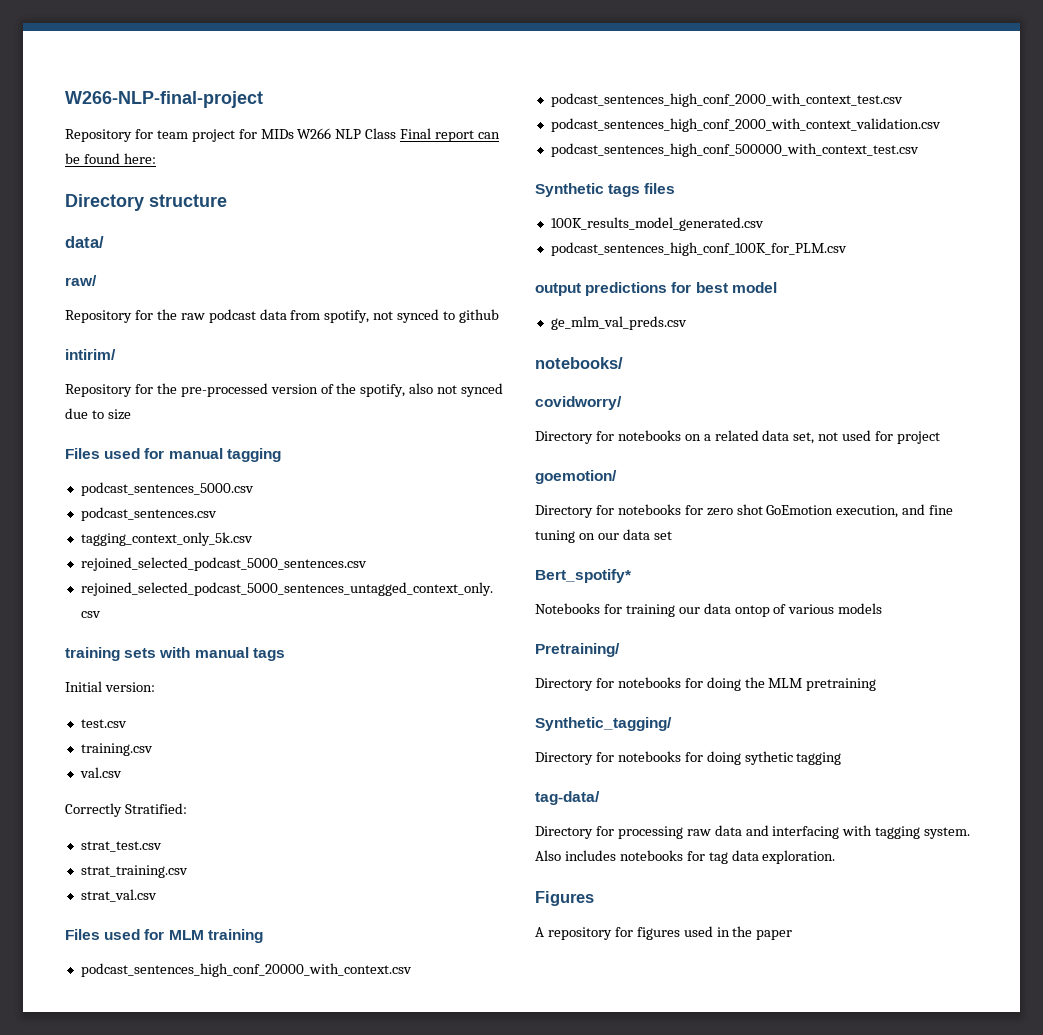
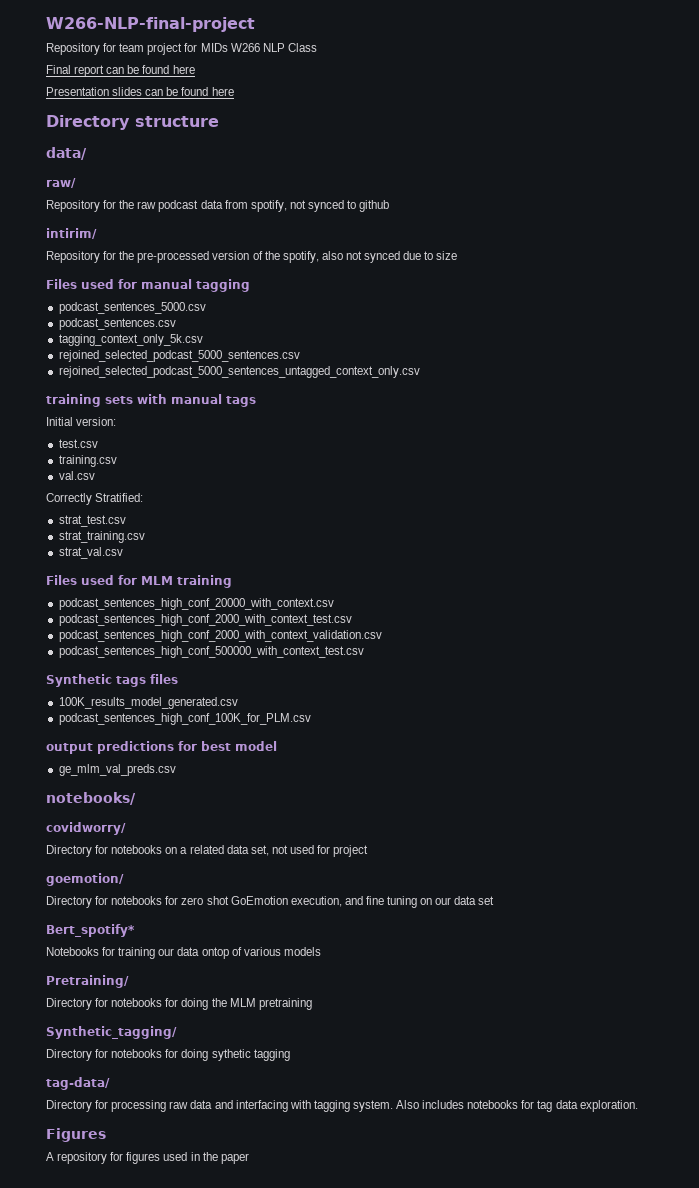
- Repository for team project for MIDs W266 NLP Class Final report can be found here:
+ Repository for team project for MIDs W266 NLP Class
+ Final report can be found here
+ Presentation slides can be found here

